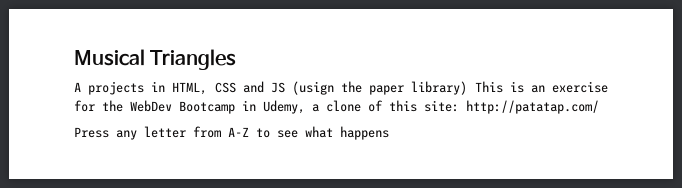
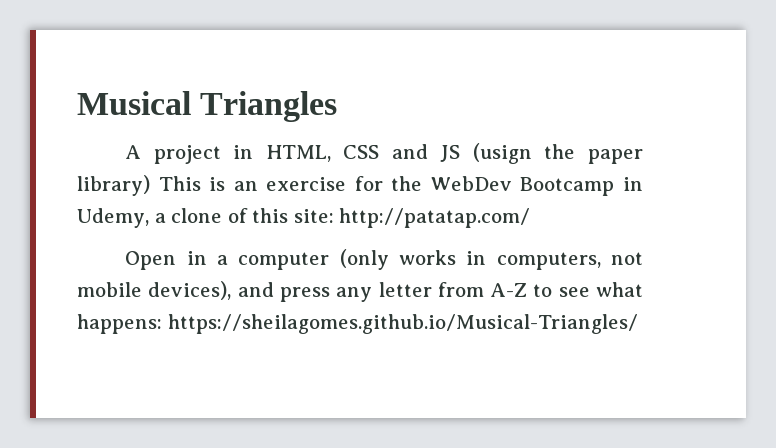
- A projects in HTML, CSS and JS (usign the paper library) This is an exercise for the WebDev Bootcamp in Udemy, a clone of this site: http://patatap.com/
+ A project in HTML, CSS and JS (usign the paper library) This is an exercise for the WebDev Bootcamp in Udemy, a clone of this site: http://patatap.com/
- Press any letter from A-Z to see what happens
+ Open in a computer (only works in computers, not mobile devices), and press any letter from A-Z to see what happens: https://sheilagomes.github.io/Musical-Triangles/

